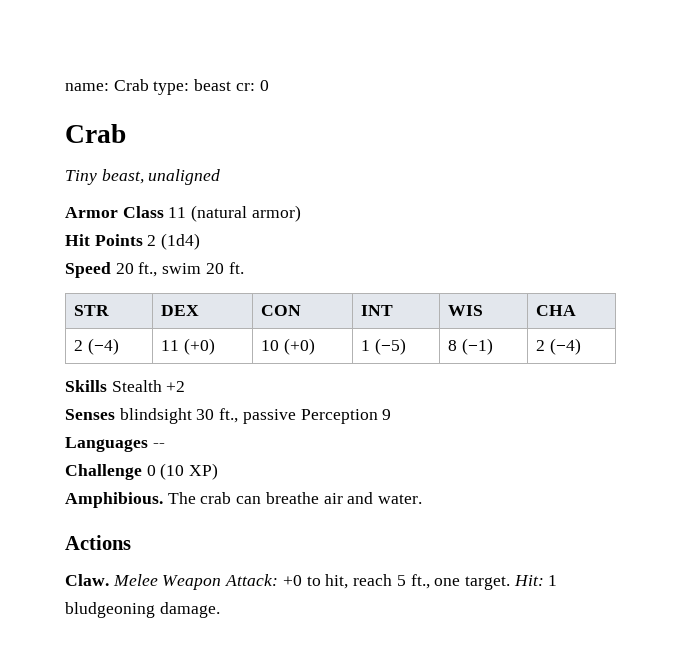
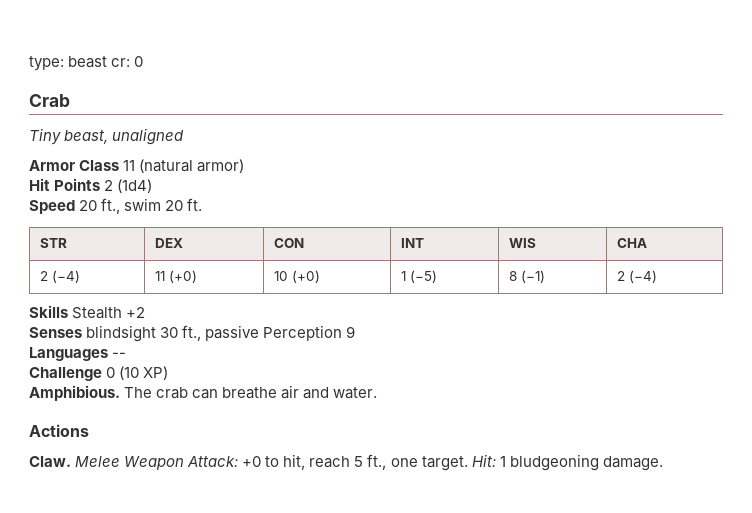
- name: Crab type: beast cr: 0
+ type: beast cr: 0

